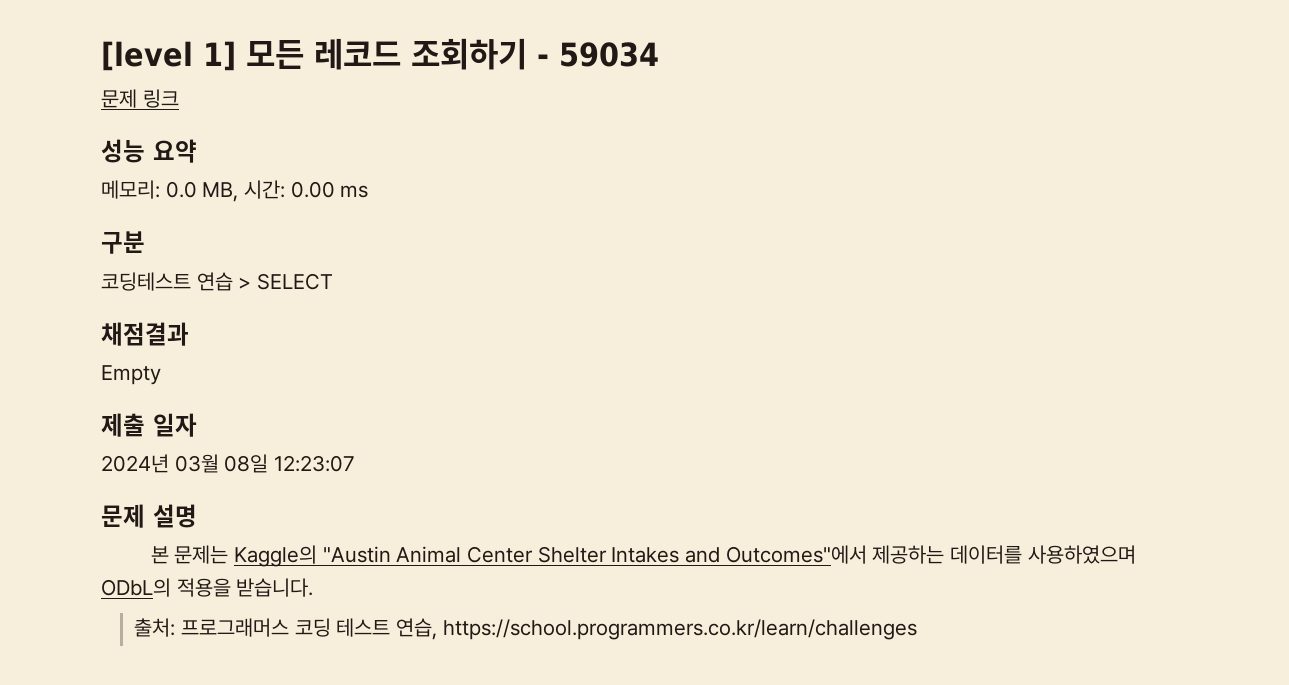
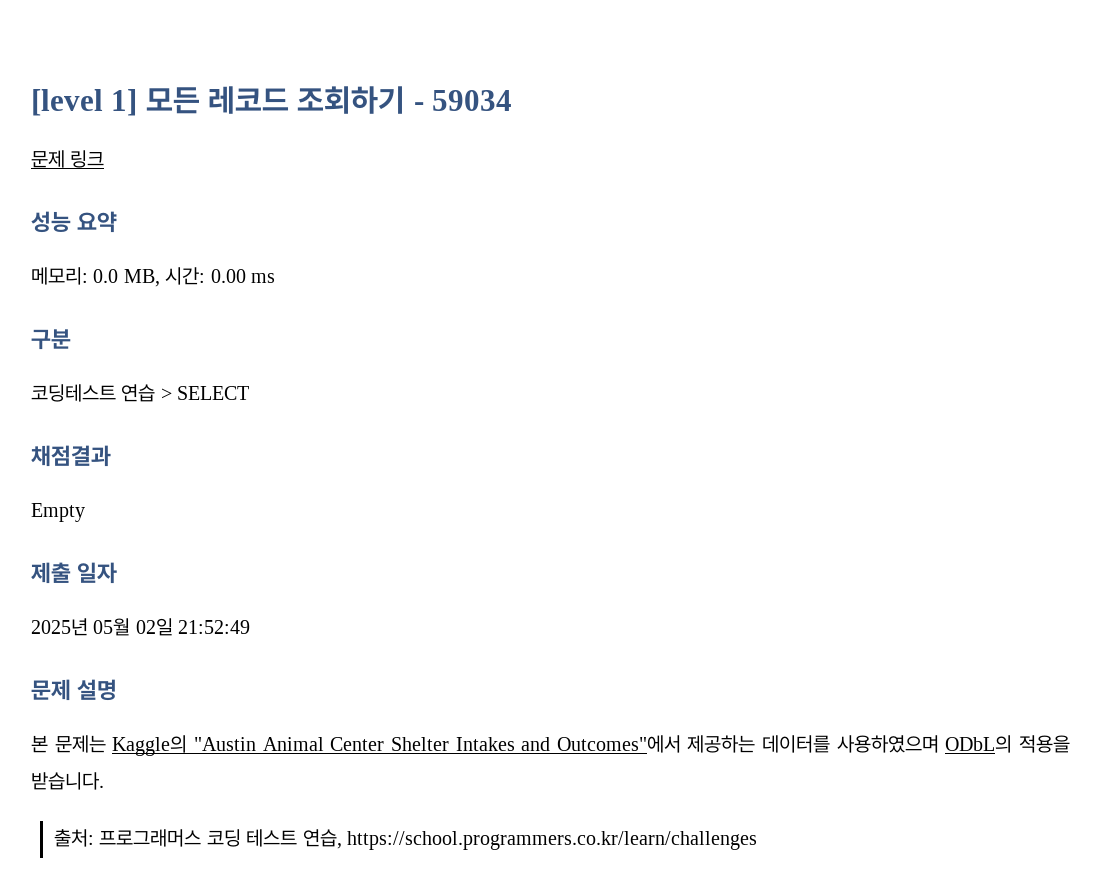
- 2024년 03월 08일 12:23:07
+ 2025년 05월 02일 21:52:49

